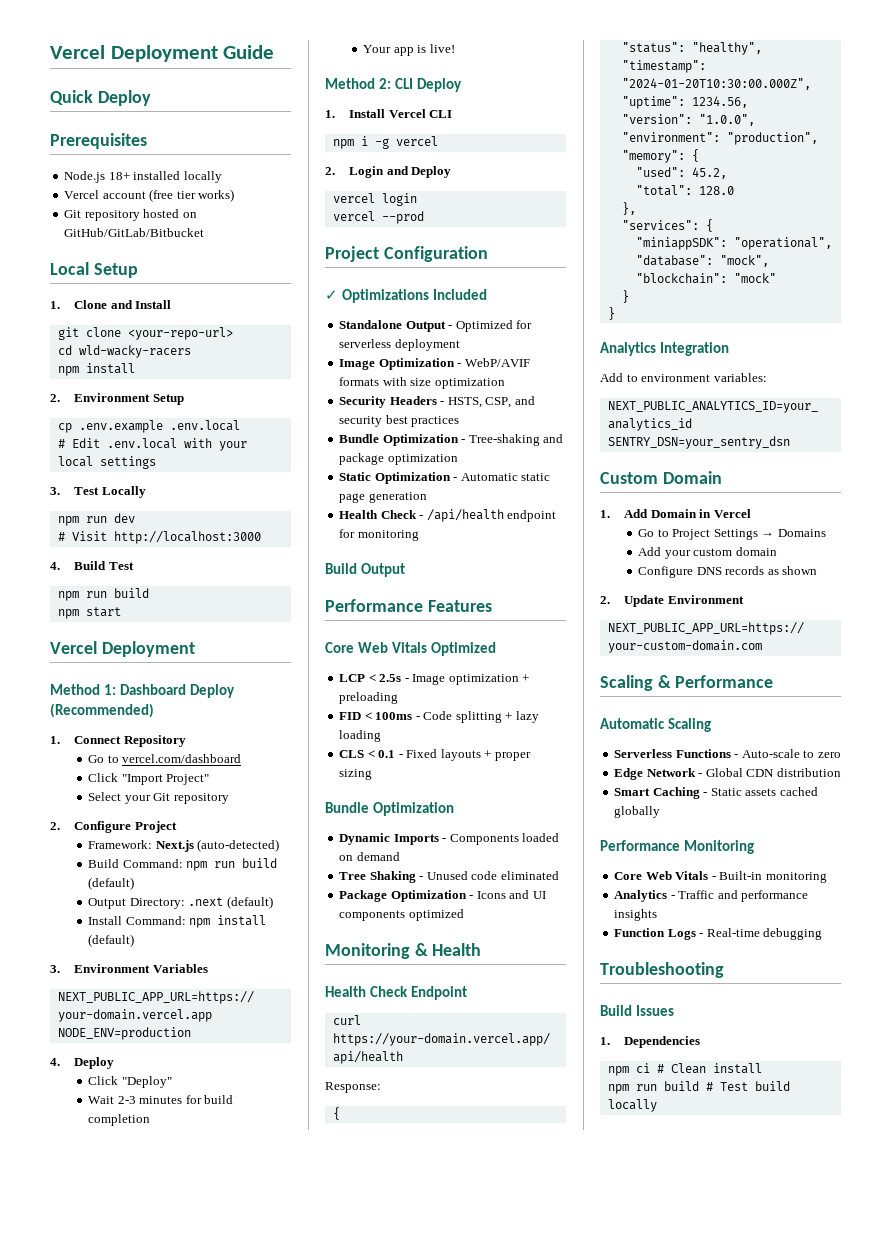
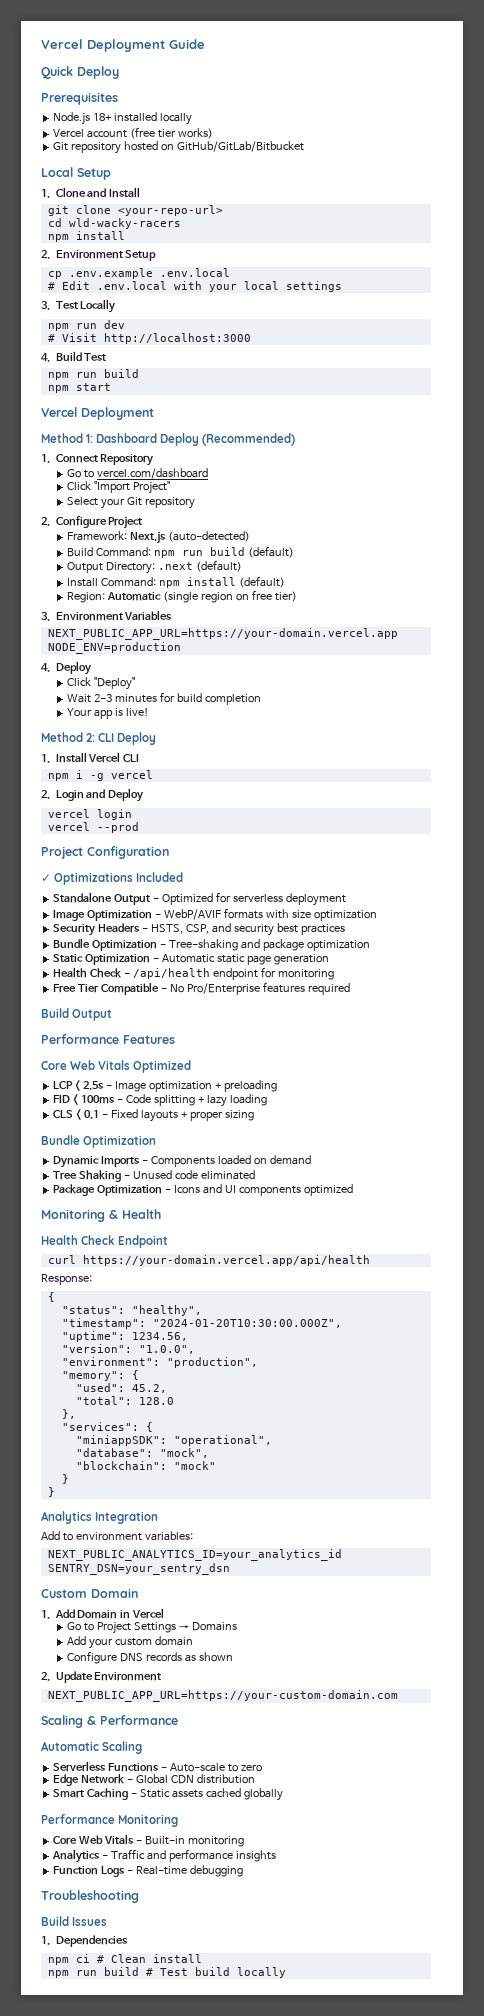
+ Region: Automatic (single region on free tier)
+ Free Tier Compatible - No Pro/Enterprise features required

